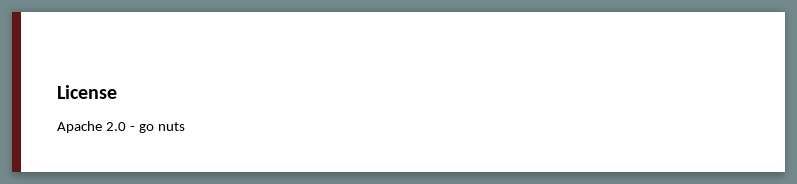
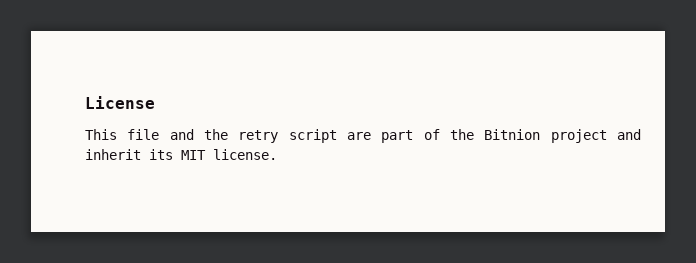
- Apache 2.0 - go nuts
+ This file and the retry script are part of the Bitnion project and inherit its MIT license.

